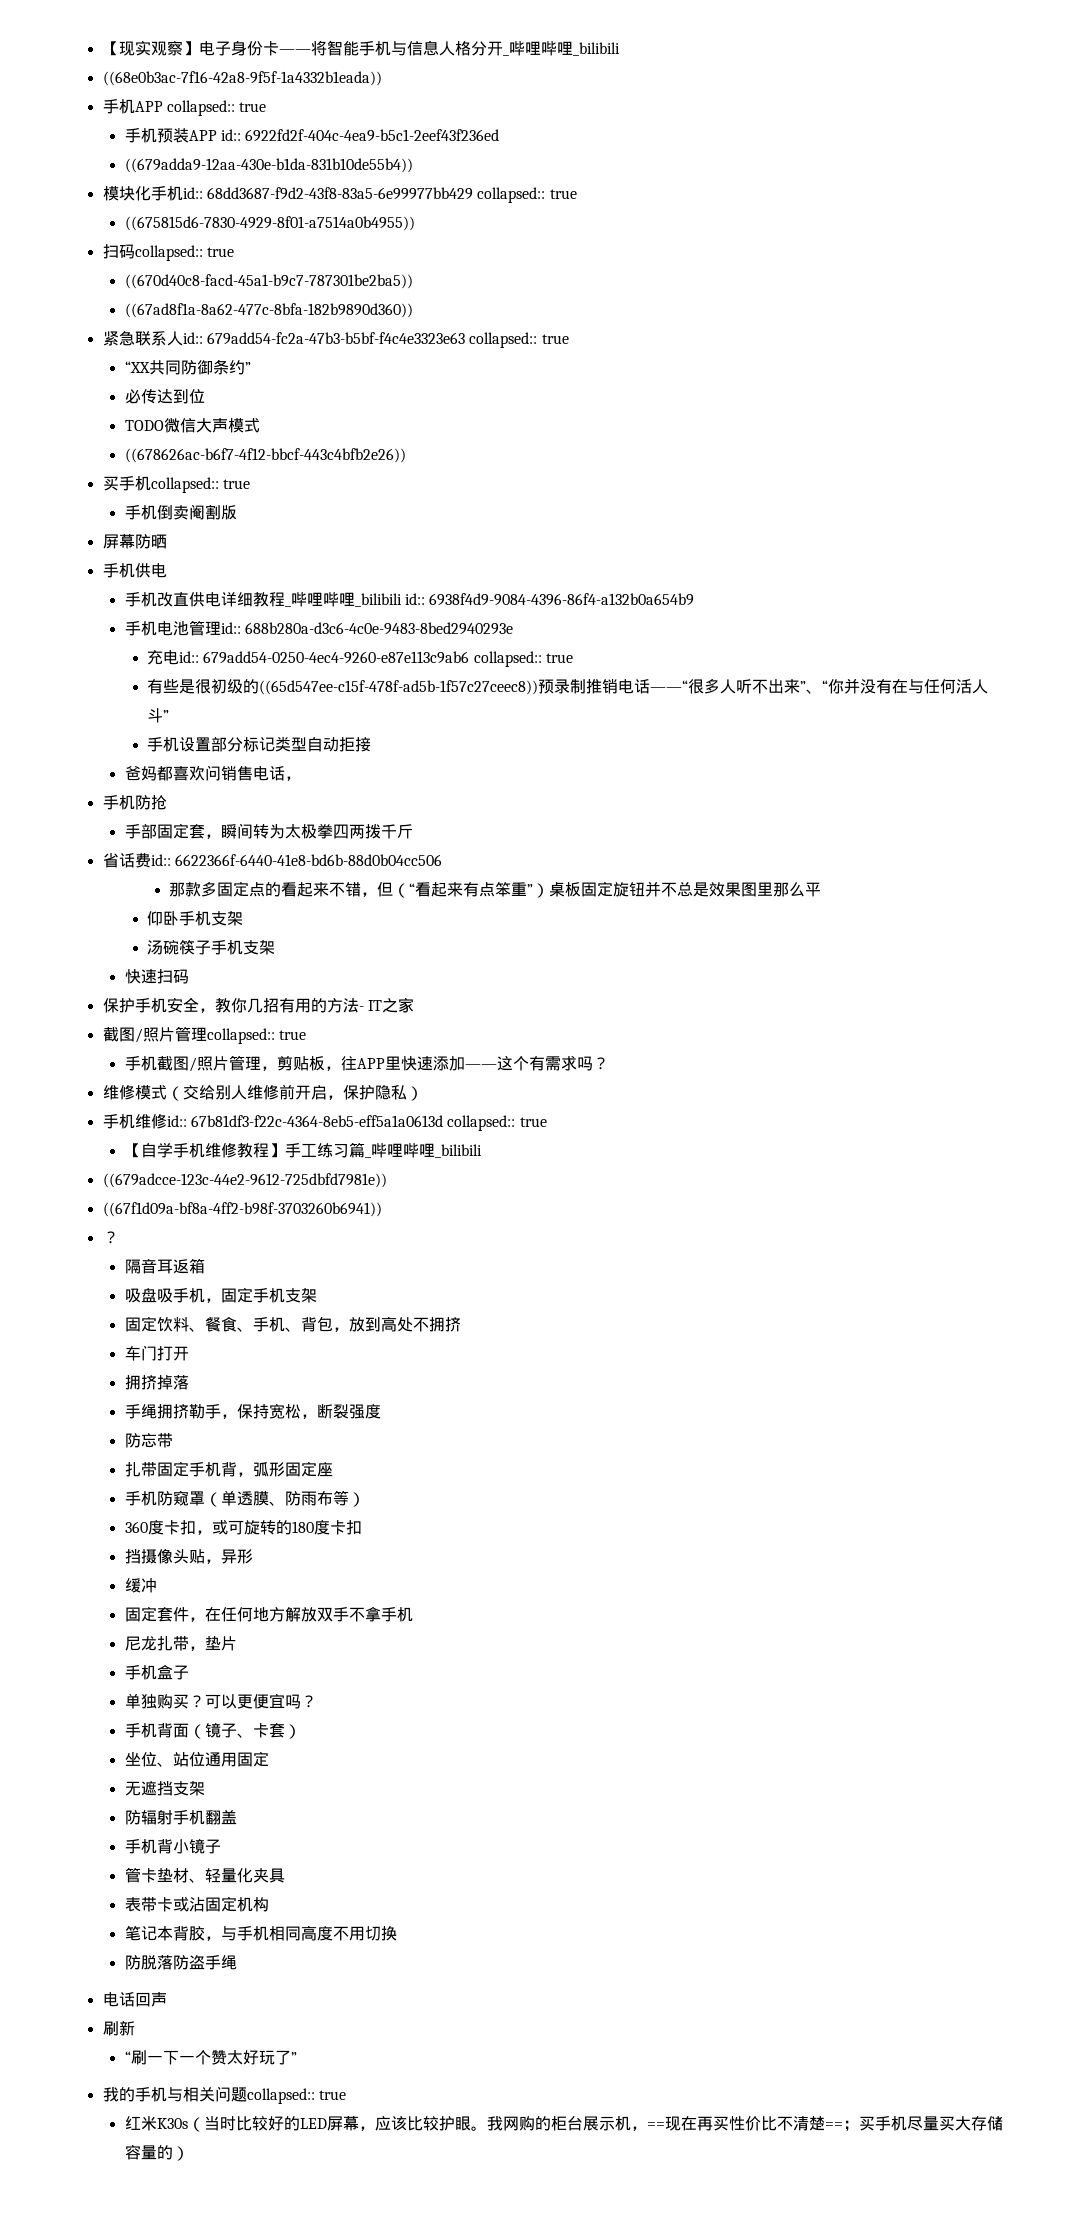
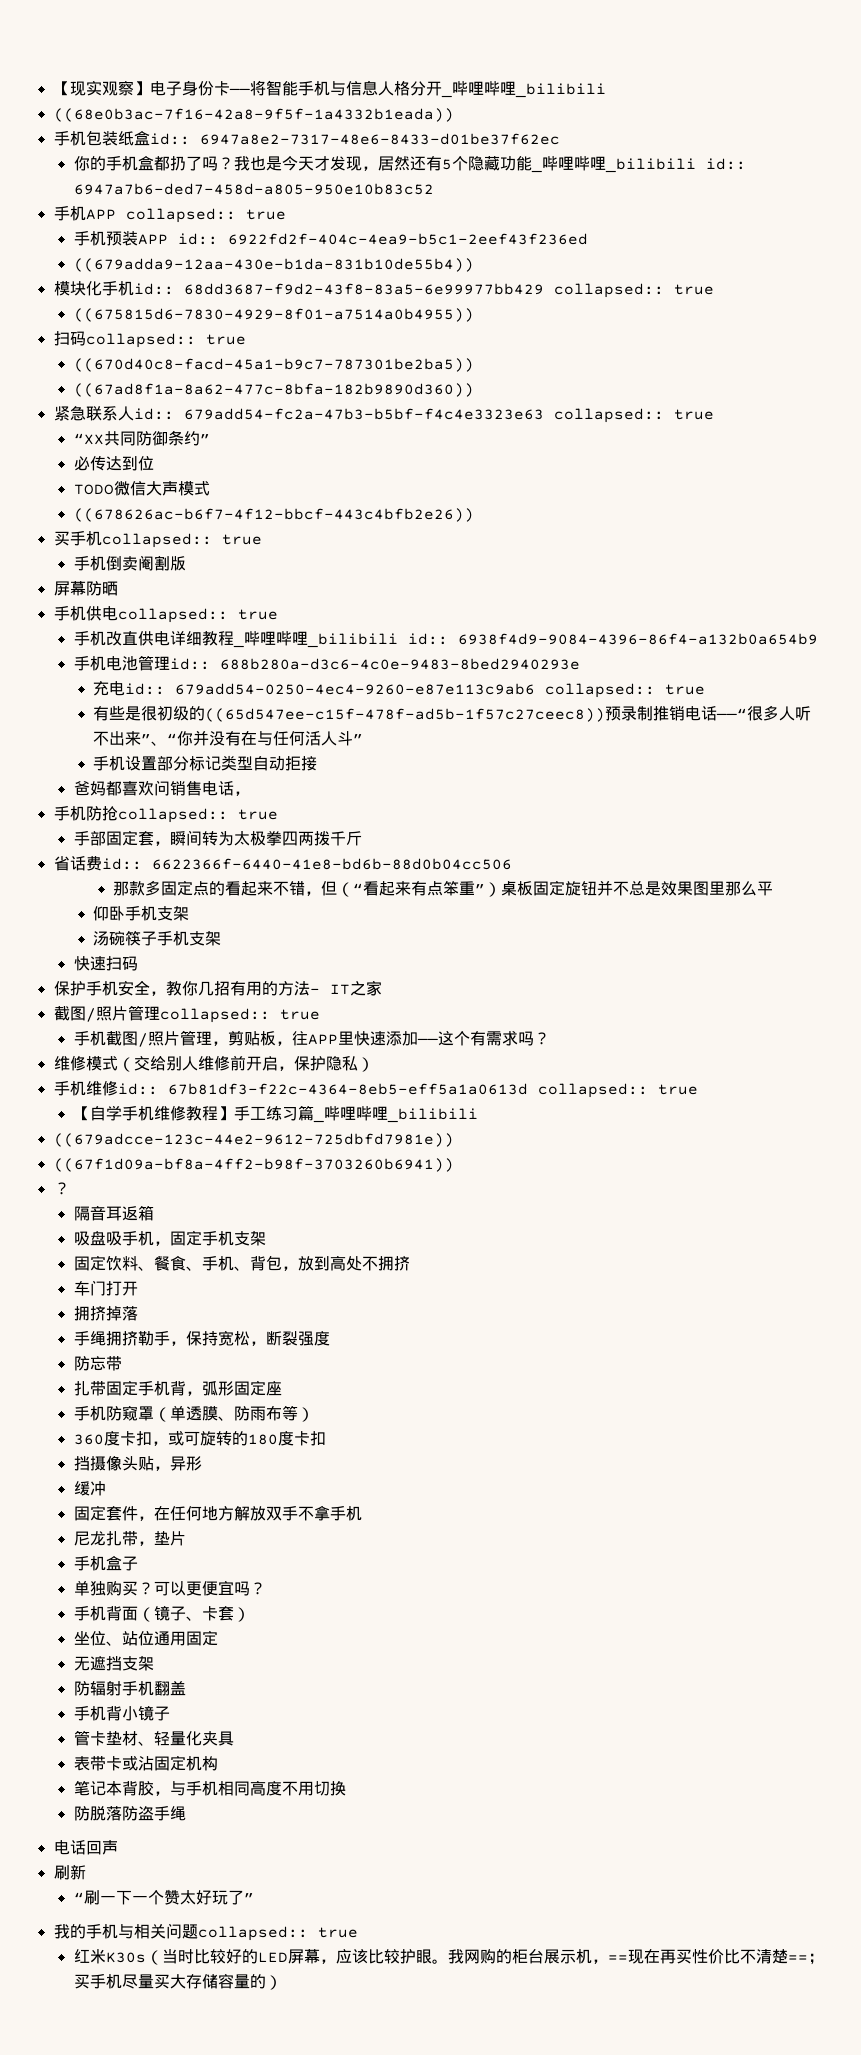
+ 手机包装纸盒id:: 6947a8e2-7317-48e6-8433-d01be37f62ec
+ 你的手机盒都扔了吗？我也是今天才发现，居然还有5个隐藏功能_哔哩哔哩_bilibili id:: 6947a7b6-ded7-458d-a805-950e10b83c52
- 手机供电
+ 手机供电collapsed:: true
- 手机防抢
+ 手机防抢collapsed:: true

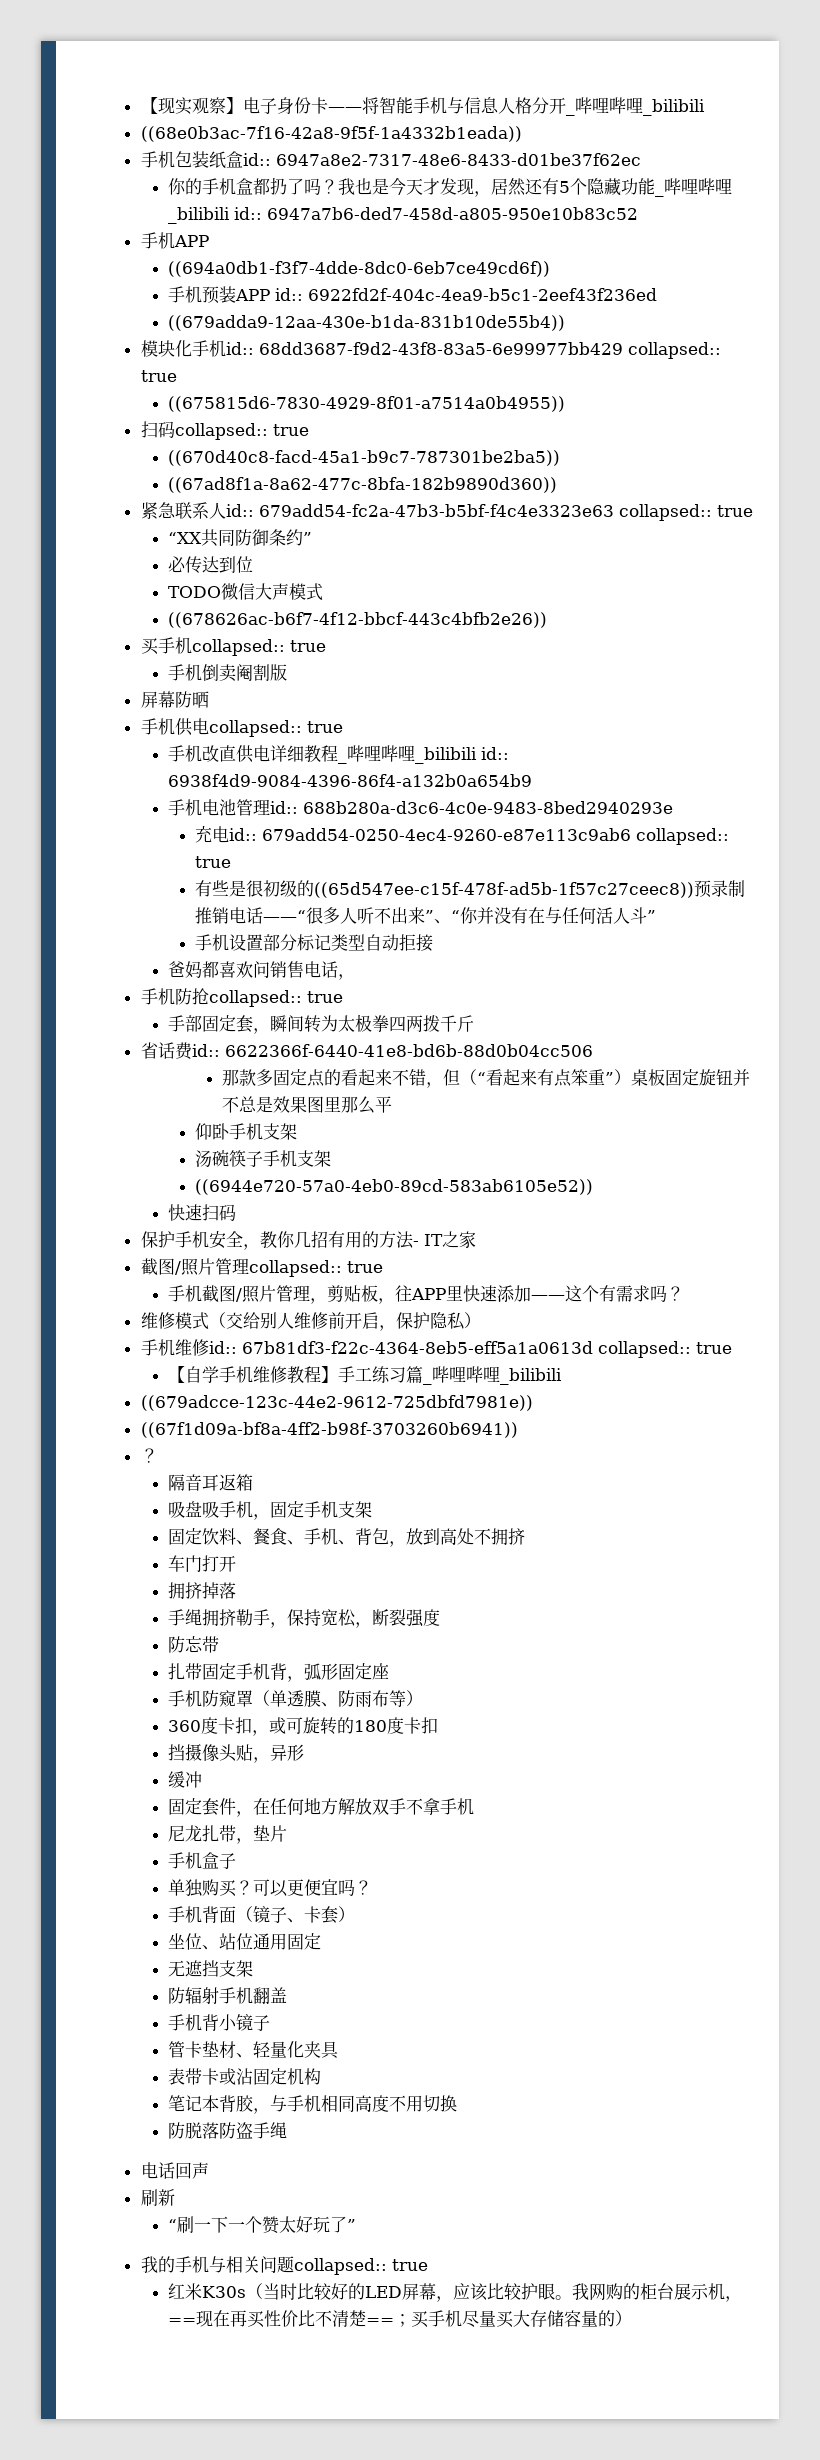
- 手机APP collapsed:: true
+ 手机APP
+ ((694a0db1-f3f7-4dde-8dc0-6eb7ce49cd6f))
+ ((6944e720-57a0-4eb0-89cd-583ab6105e52))

